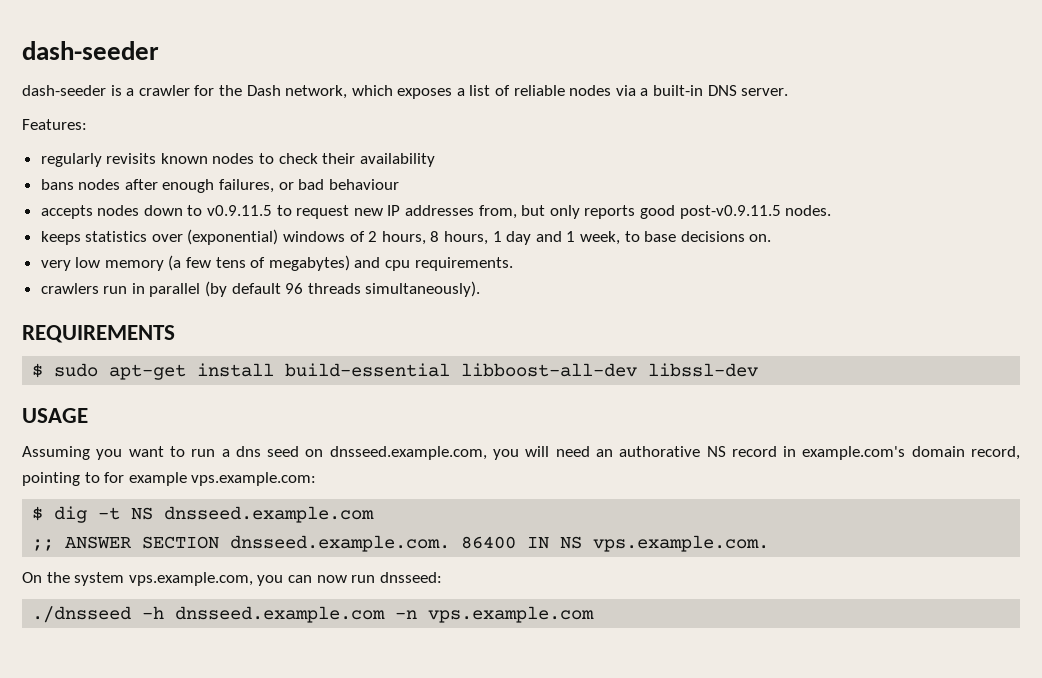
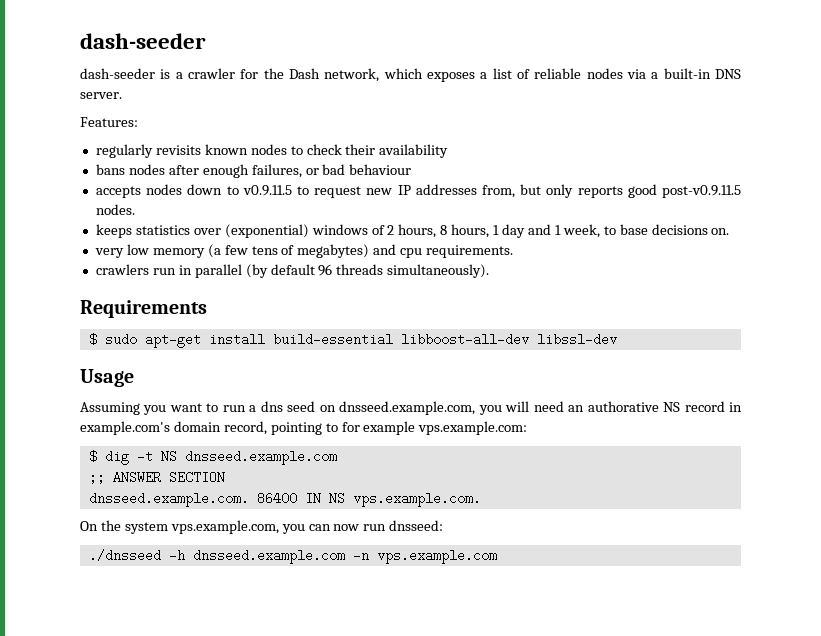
- REQUIREMENTS
+ Requirements
- USAGE
+ Usage
- ;; ANSWER SECTION dnsseed.example.com. 86400 IN NS vps.example.com.
+ ;; ANSWER SECTION
+ dnsseed.example.com. 86400 IN NS vps.example.com.

